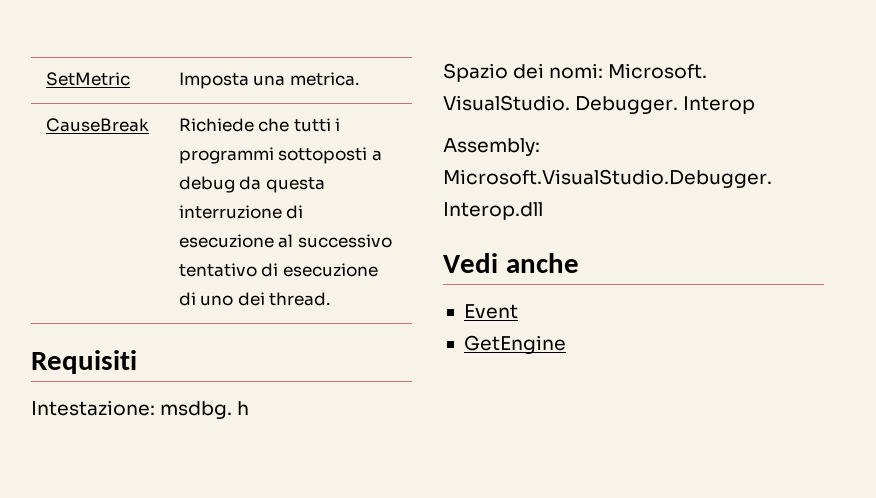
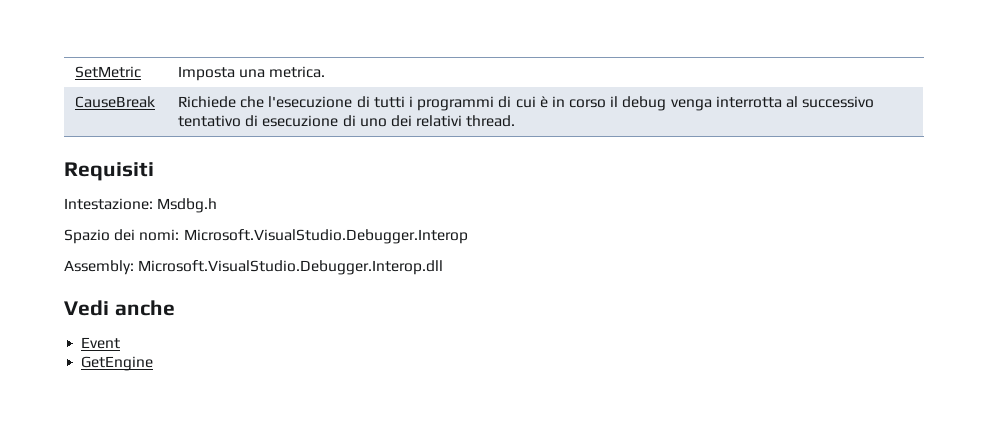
- CauseBreak | Richiede che tutti i programmi sottoposti a debug da questa interruzione di esecuzione al successivo tentativo di esecuzione di uno dei thread.
+ CauseBreak | Richiede che l'esecuzione di tutti i programmi di cui è in corso il debug venga interrotta al successivo tentativo di esecuzione di uno dei relativi thread.
- Intestazione: msdbg. h
+ Intestazione: Msdbg.h
- Spazio dei nomi: Microsoft. VisualStudio. Debugger. Interop
+ Spazio dei nomi: Microsoft.VisualStudio.Debugger.Interop

